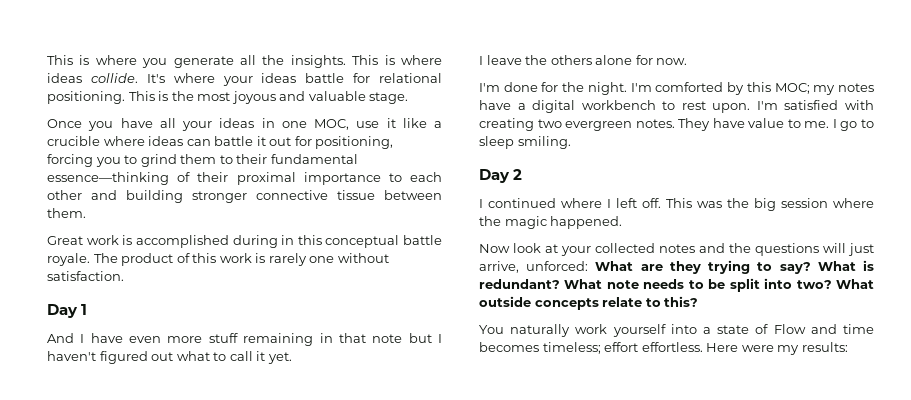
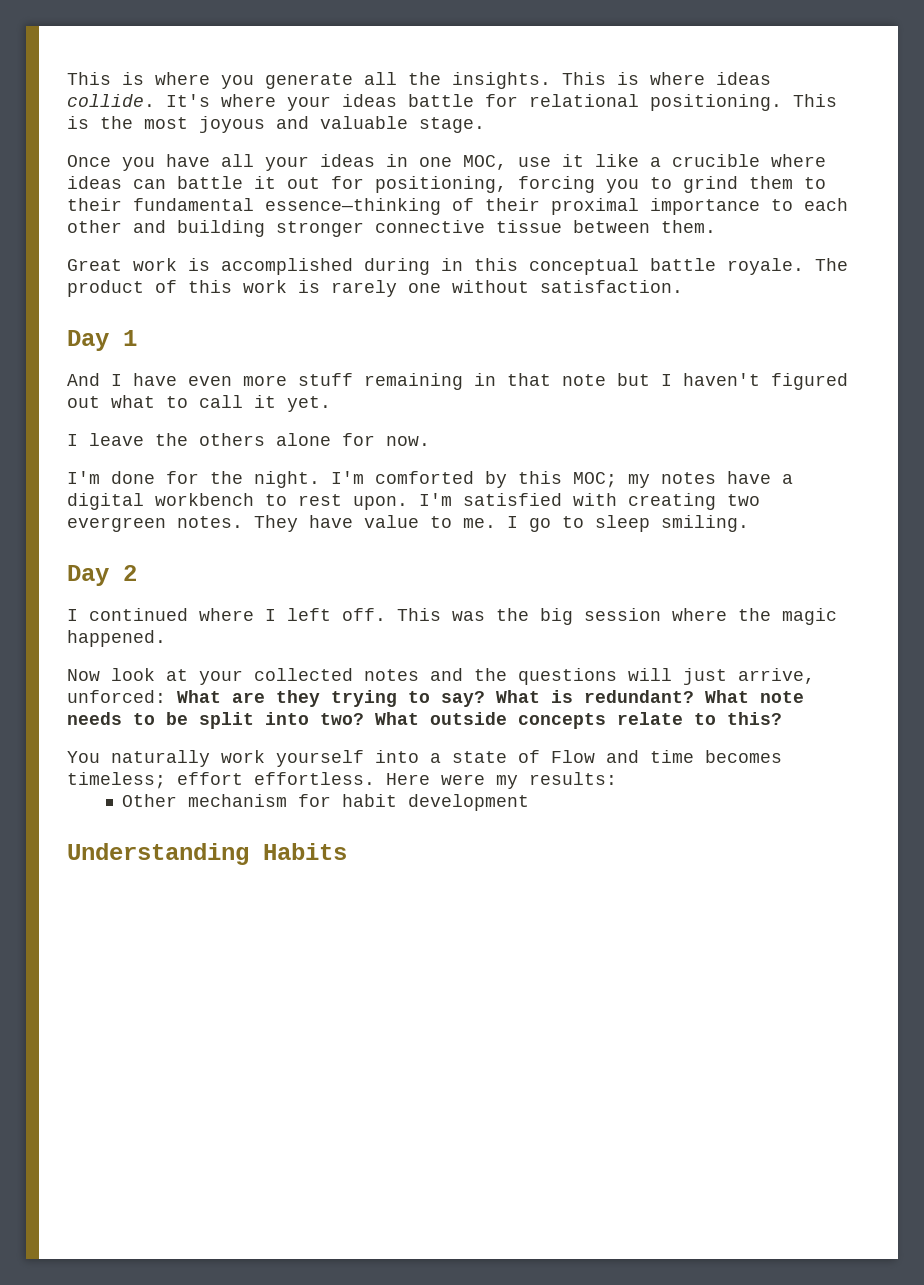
+ Other mechanism for habit development
+ Understanding Habits

